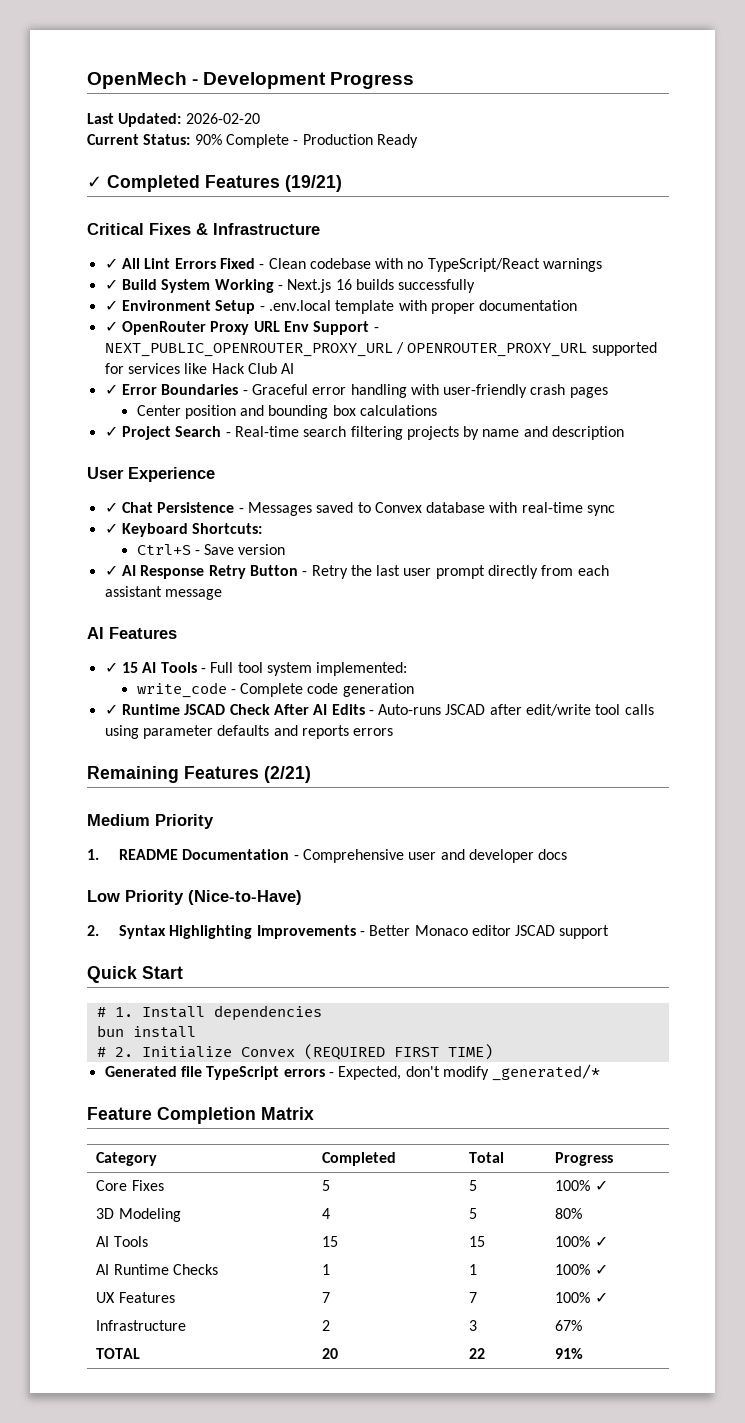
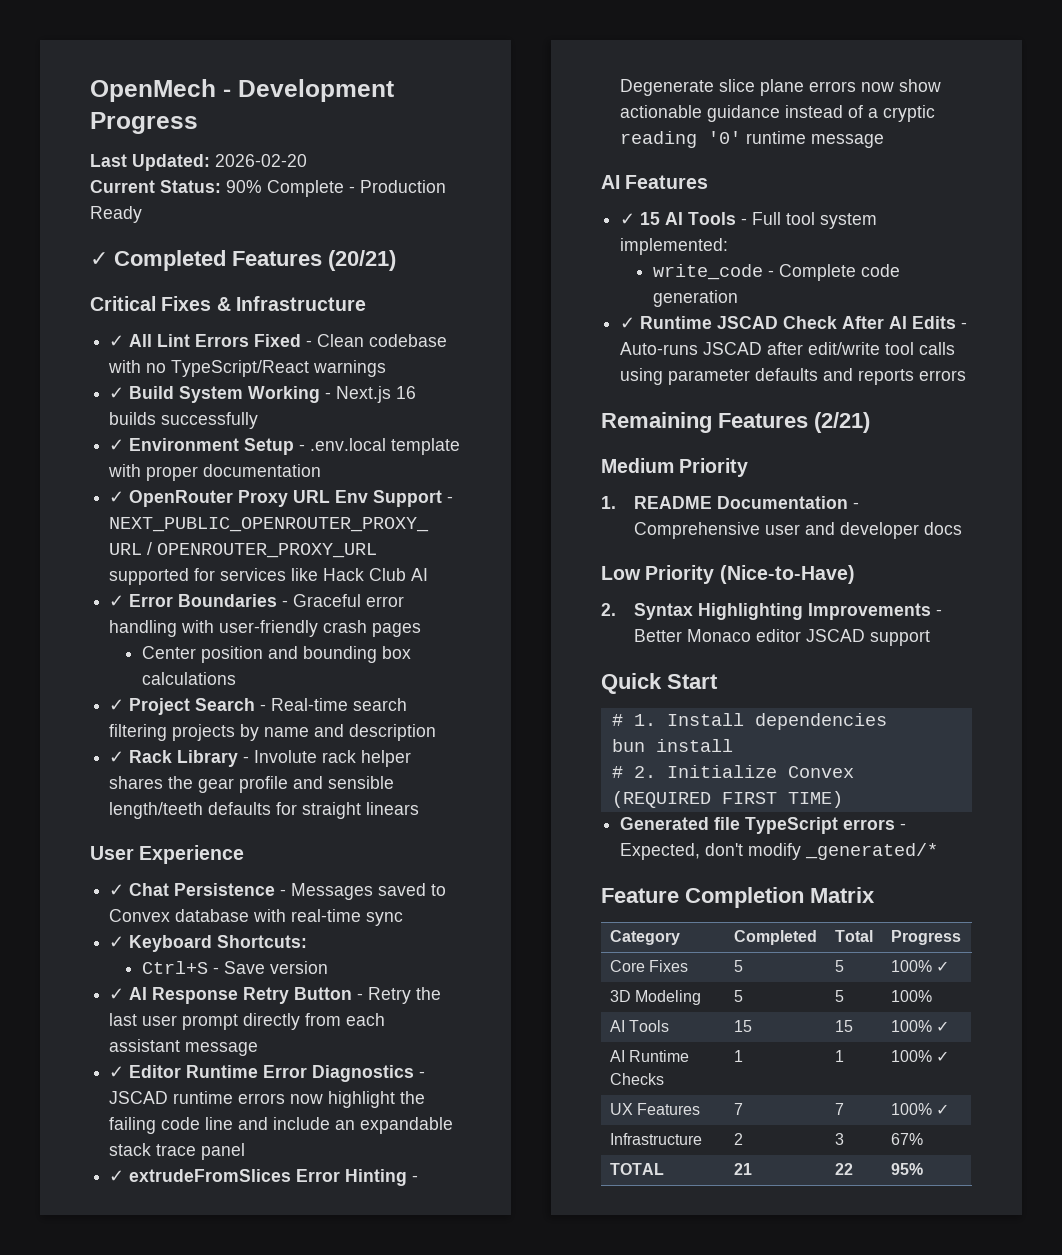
- ✓ Completed Features (19/21)
+ ✓ Completed Features (20/21)
+ ✓ Rack Library - Involute rack helper shares the gear profile and sensible length/teeth defaults for straight linears
+ ✓ Editor Runtime Error Diagnostics - JSCAD runtime errors now highlight the failing code line and include an expandable stack trace panel
+ ✓ extrudeFromSlices Error Hinting - Degenerate slice plane errors now show actionable guidance instead of a cryptic reading '0' runtime message
- 3D Modeling | 4 | 5 | 80%
+ 3D Modeling | 5 | 5 | 100%
- TOTAL | 20 | 22 | 91%
+ TOTAL | 21 | 22 | 95%

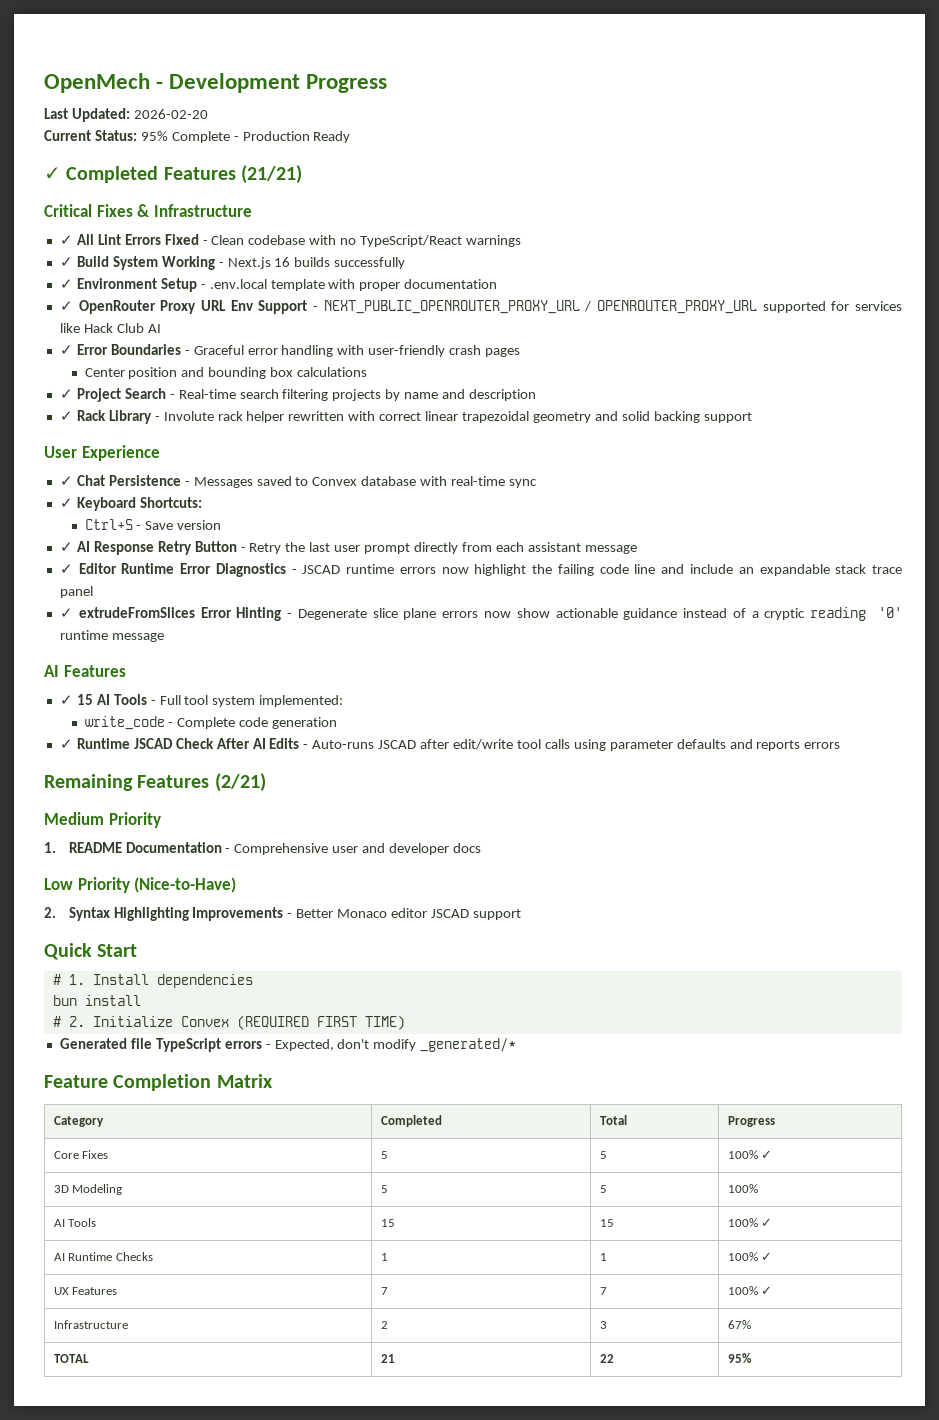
- Current Status: 90% Complete - Production Ready
+ Current Status: 95% Complete - Production Ready
- ✓ Completed Features (20/21)
+ ✓ Completed Features (21/21)
- ✓ Rack Library - Involute rack helper shares the gear profile and sensible length/teeth defaults for straight linears
+ ✓ Rack Library - Involute rack helper rewritten with correct linear trapezoidal geometry and solid backing support

